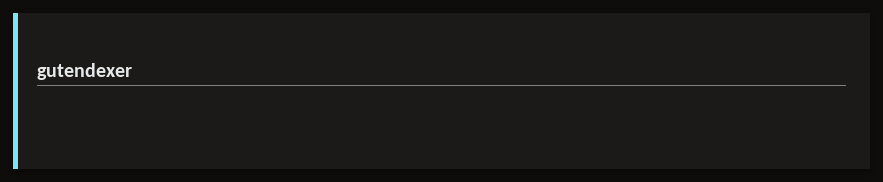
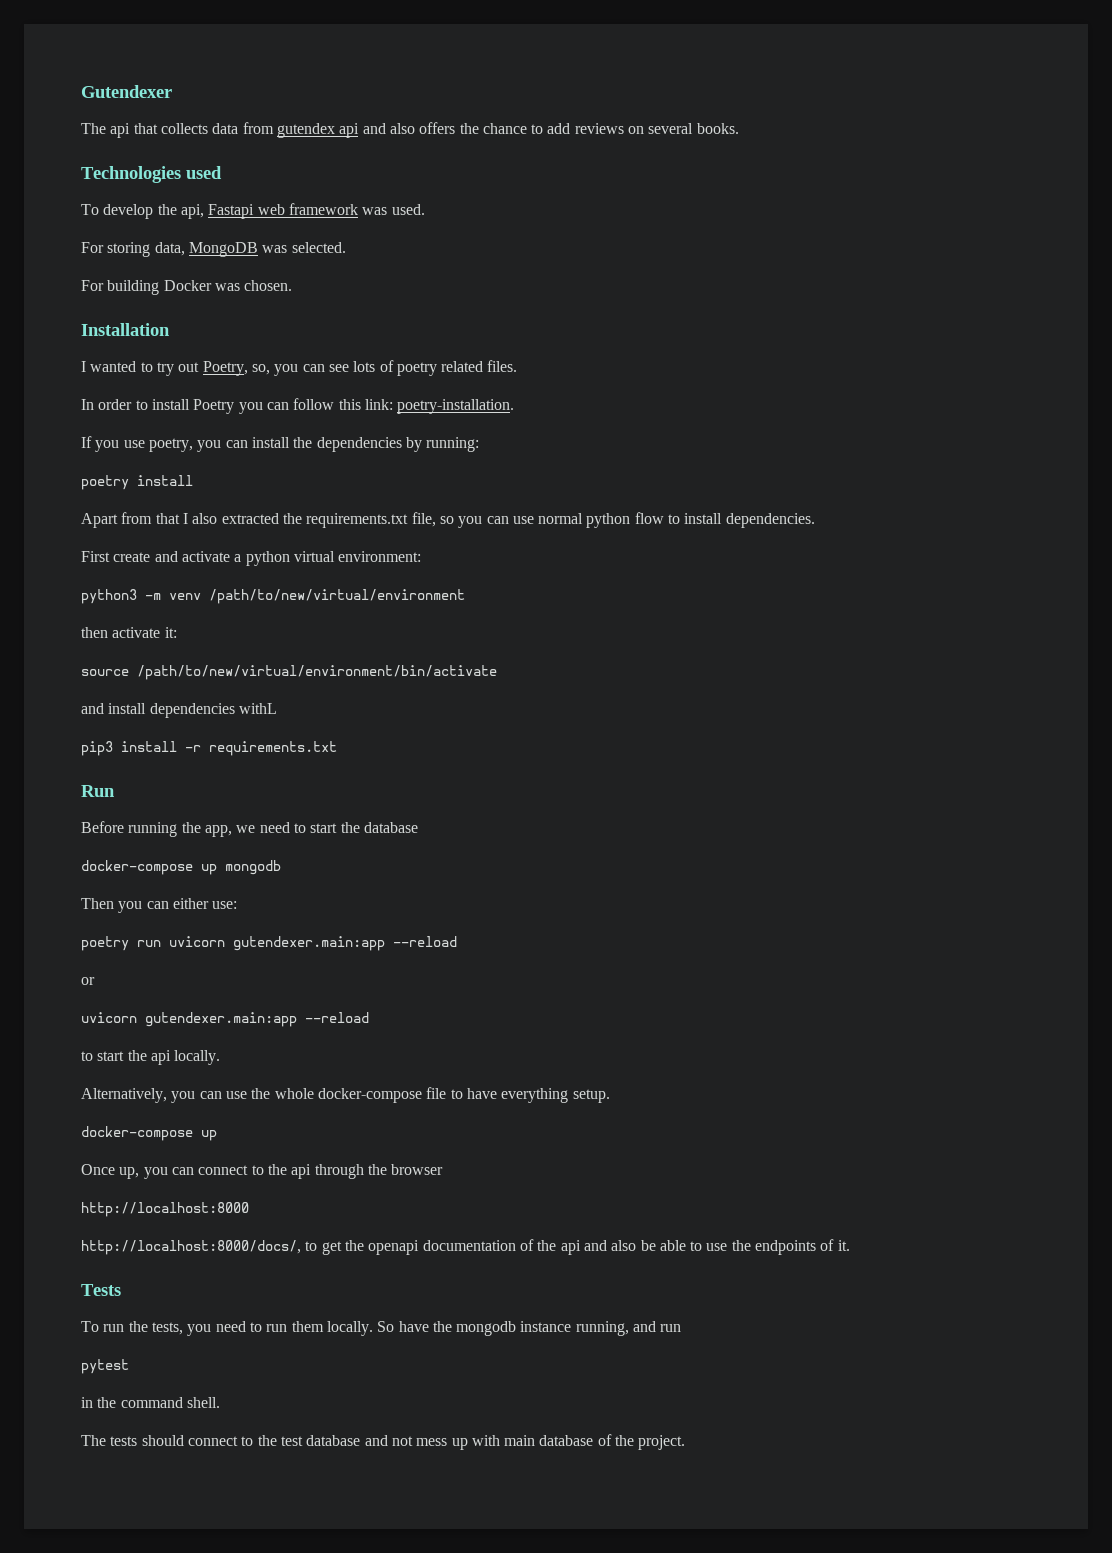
- gutendexer
+ Gutendexer
+ The api that collects data from gutendex api and also offers the chance to add reviews on several books.
+ Technologies used
+ To develop the api, Fastapi web framework was used.
+ For storing data, MongoDB was selected.
+ For building Docker was chosen.
+ Installation
+ I wanted to try out Poetry, so, you can see lots of poetry related files.
+ In order to install Poetry you can follow this link: poetry-installation.
+ If you use poetry, you can install the dependencies by running:
+ poetry install
+ Apart from that I also extracted the requirements.txt file, so you can use normal python flow to install dependencies.
+ First create and activate a python virtual environment:
+ python3 -m venv /path/to/new/virtual/environment
+ then activate it:
+ source /path/to/new/virtual/environment/bin/activate
+ and install dependencies withL
+ pip3 install -r requirements.txt
+ Run
+ Before running the app, we need to start the database
+ docker-compose up mongodb
+ Then you can either use:
+ poetry run uvicorn gutendexer.main:app --reload
+ or
+ uvicorn gutendexer.main:app --reload
+ to start the api locally.
+ Alternatively, you can use the whole docker-compose file to have everything setup.
+ docker-compose up
+ Once up, you can connect to the api through the browser
+ http://localhost:8000
+ http://localhost:8000/docs/, to get the openapi documentation of the api and also be able to use the endpoints of it.
+ Tests
+ To run the tests, you need to run them locally. So have the mongodb instance running, and run
+ pytest
+ in the command shell.
+ The tests should connect to the test database and not mess up with main database of the project.

